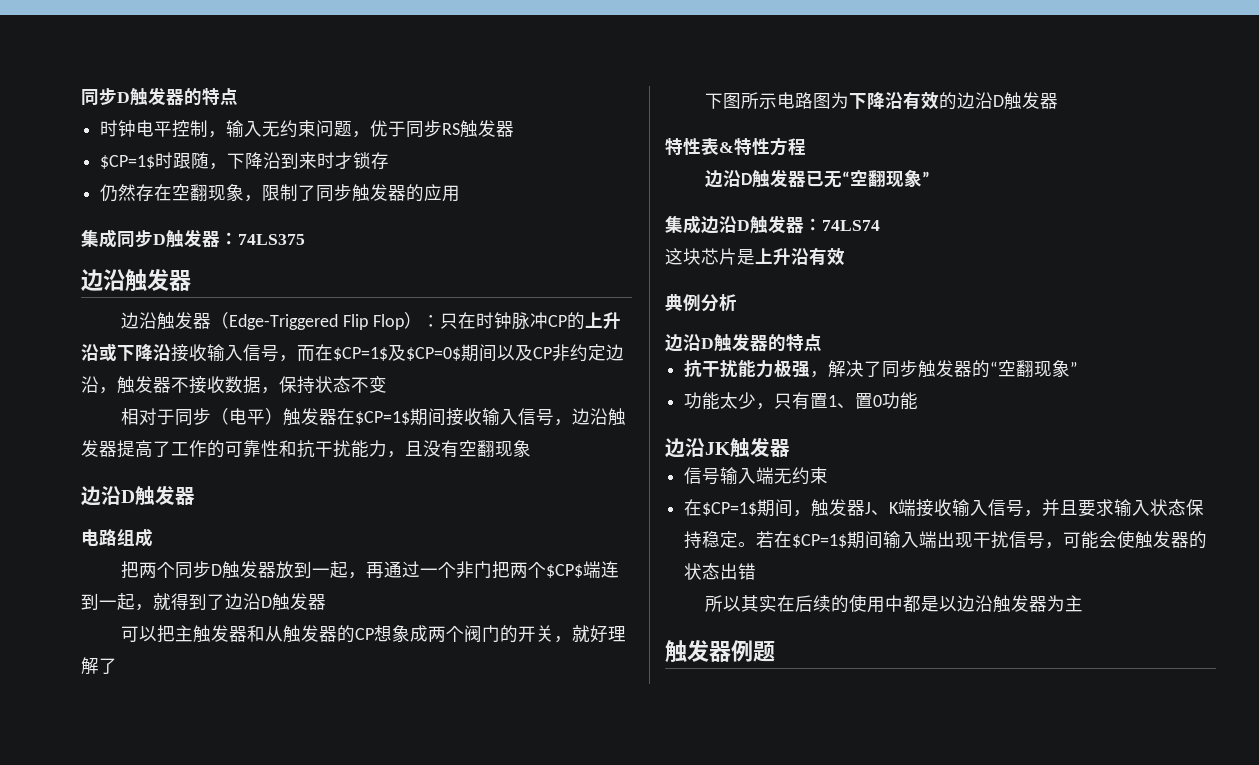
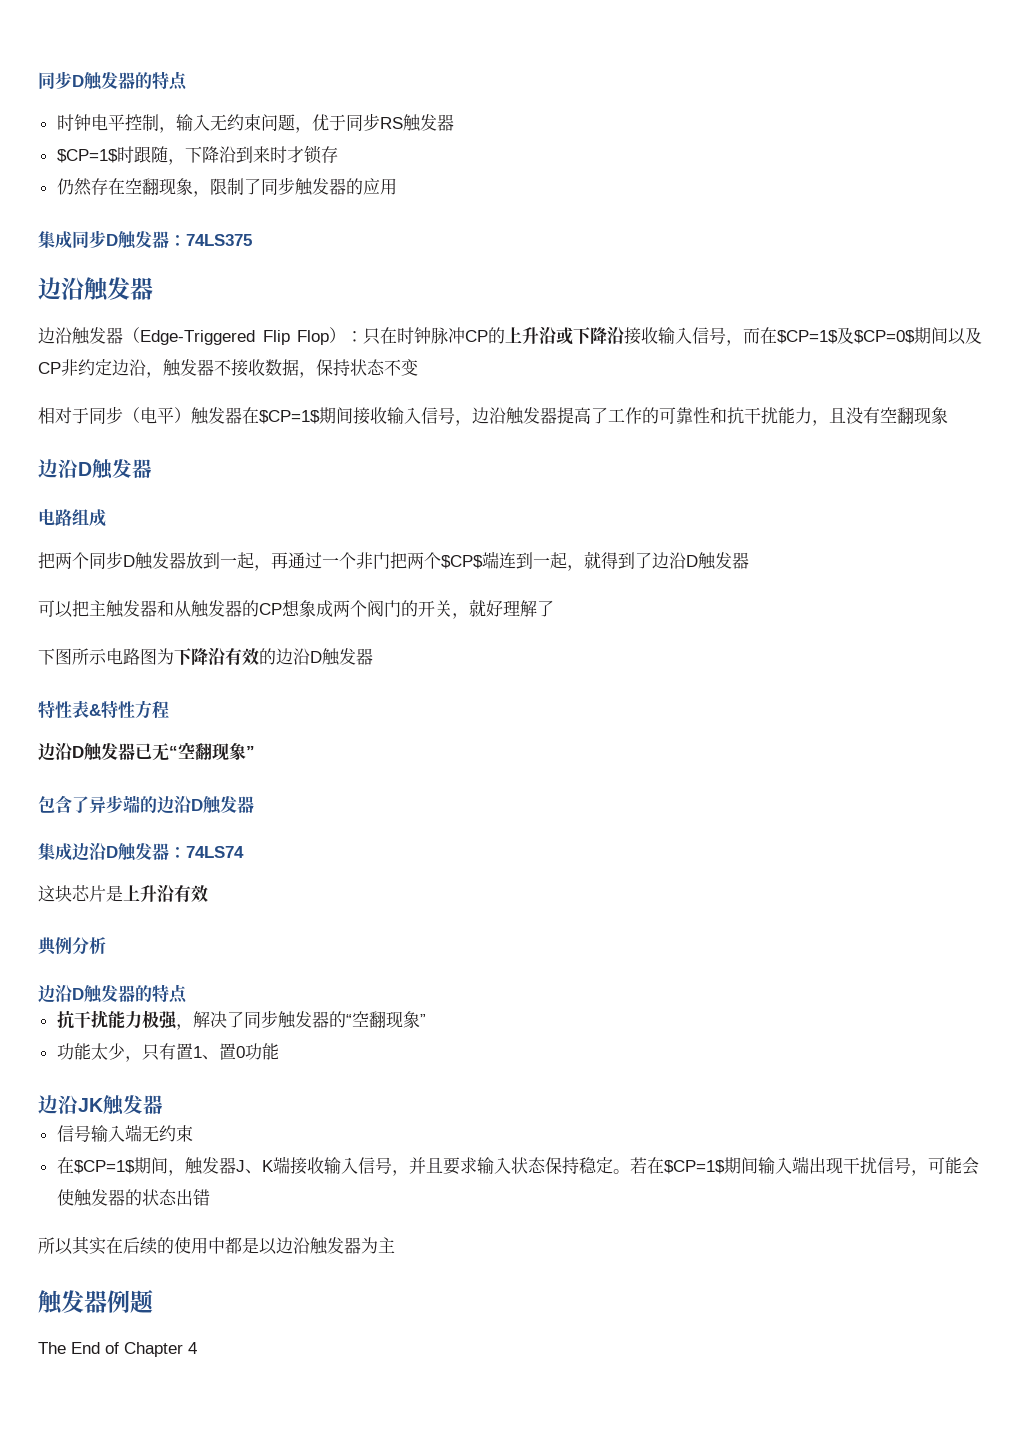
+ 包含了异步端的边沿D触发器
+ The End of Chapter 4

